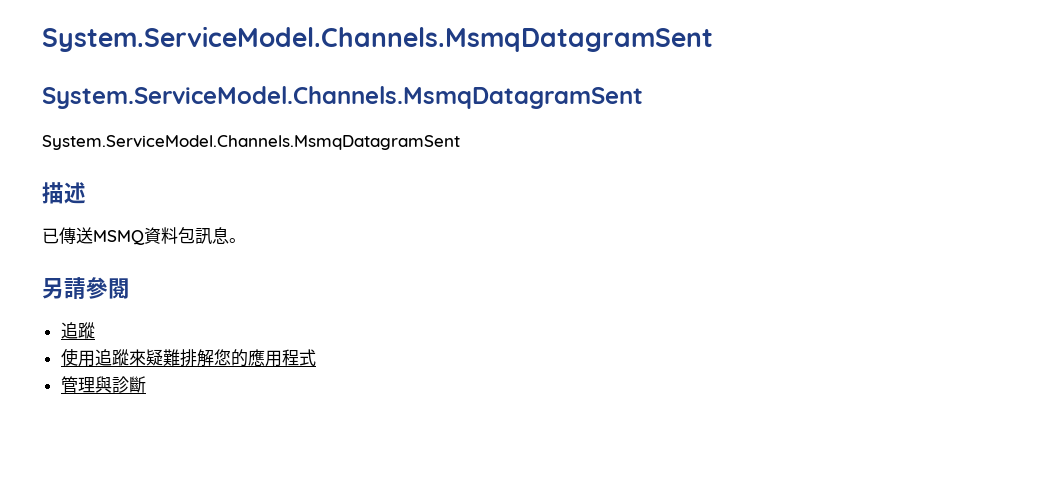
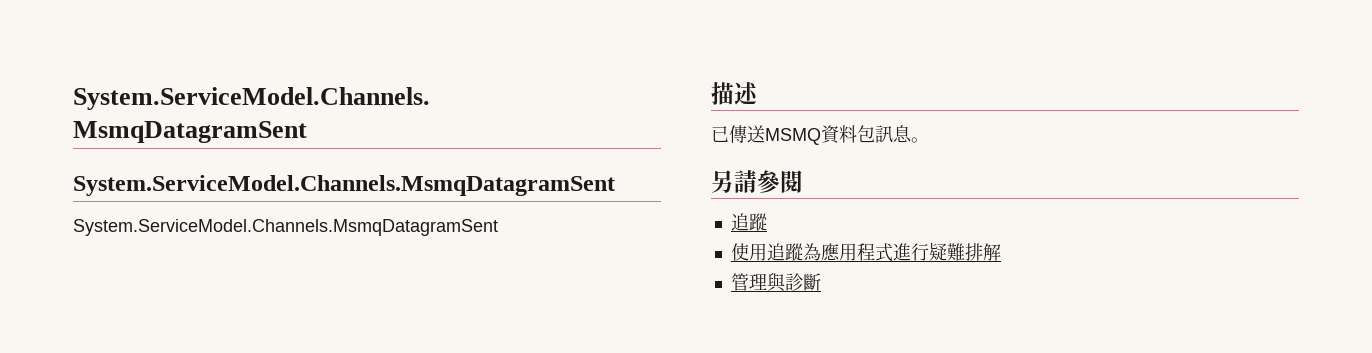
- 使用追蹤來疑難排解您的應用程式
+ 使用追蹤為應用程式進行疑難排解

